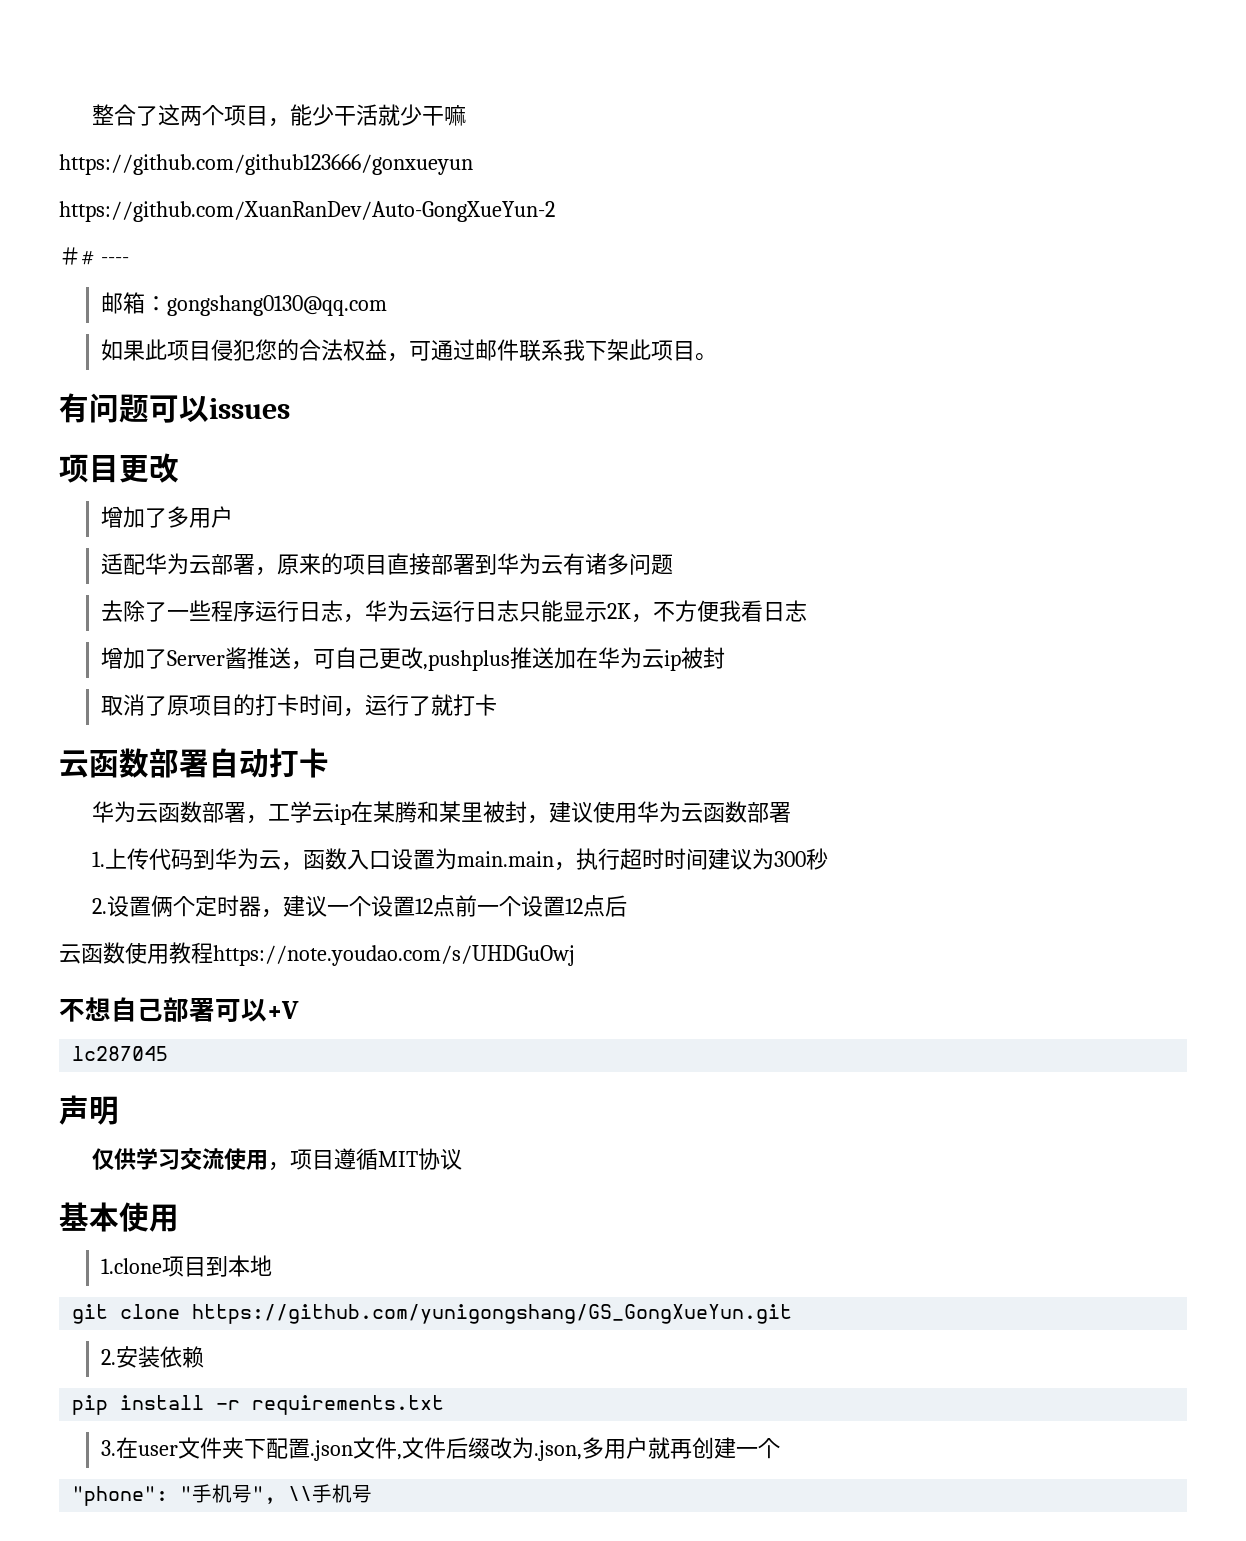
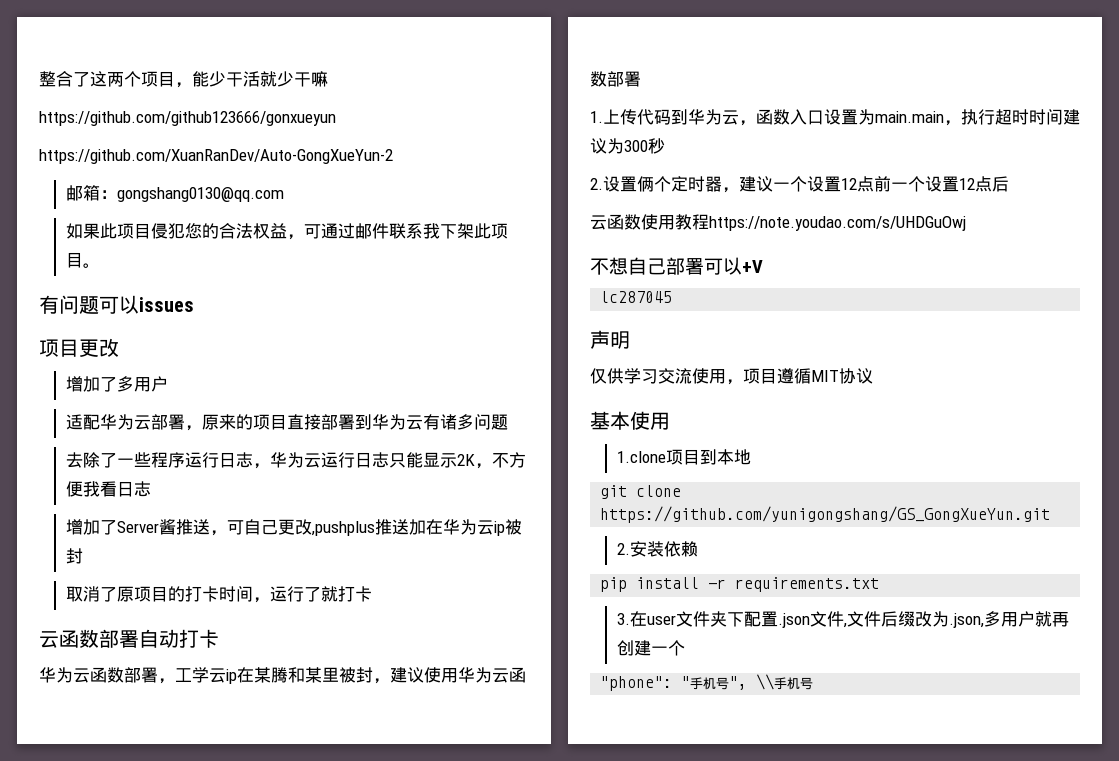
- ＃# ----

